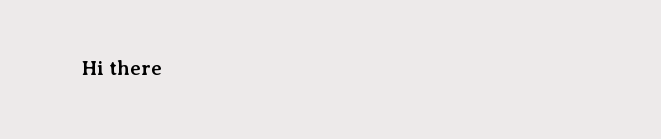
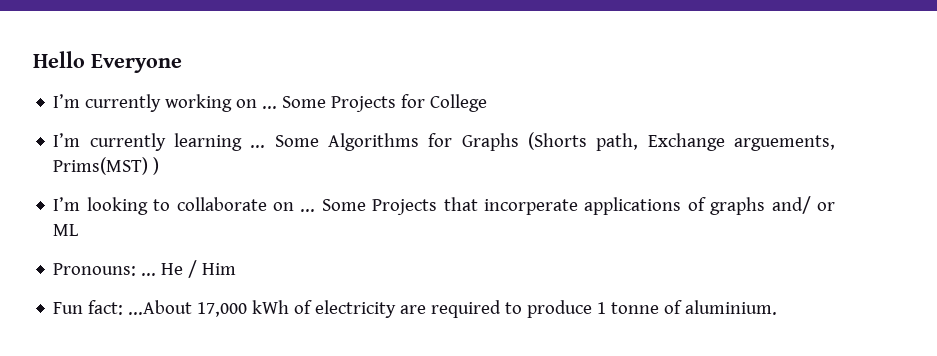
- Hi there
+ Hello Everyone
+ I’m currently working on ... Some Projects for College
+ I’m currently learning ... Some Algorithms for Graphs (Shorts path, Exchange arguements, Prims(MST) )
+ I’m looking to collaborate on ... Some Projects that incorperate applications of graphs and/ or ML
+ Pronouns: ... He / Him
+ Fun fact: ...About 17,000 kWh of electricity are required to produce 1 tonne of aluminium.

